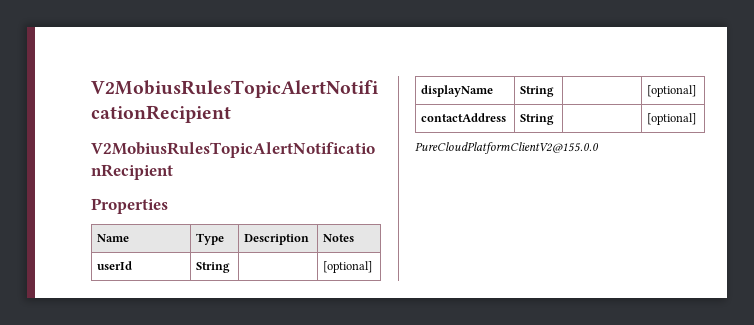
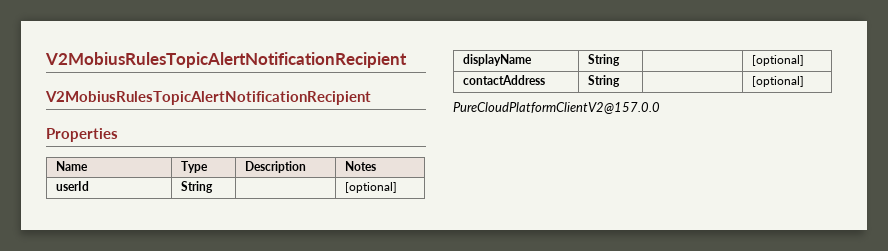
- PureCloudPlatformClientV2@155.0.0
+ PureCloudPlatformClientV2@157.0.0

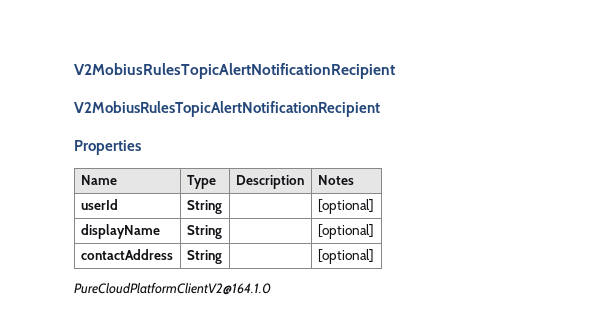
- PureCloudPlatformClientV2@157.0.0
+ PureCloudPlatformClientV2@164.1.0

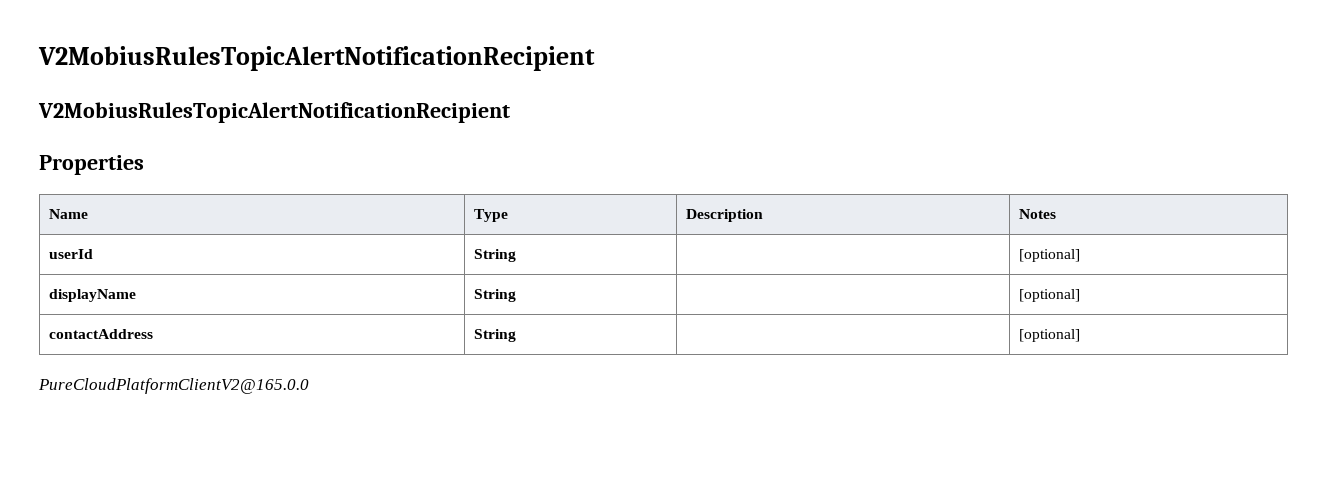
- PureCloudPlatformClientV2@164.1.0
+ PureCloudPlatformClientV2@165.0.0

